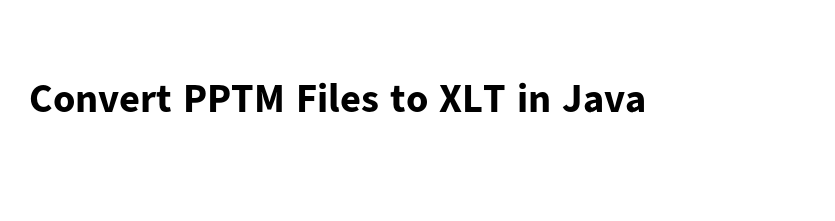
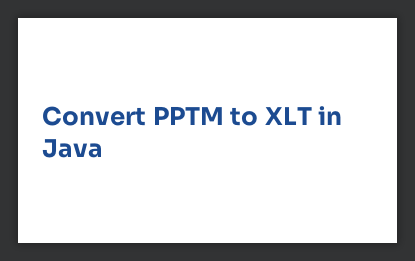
- Convert PPTM Files to XLT in Java
+ Convert PPTM to XLT in Java

